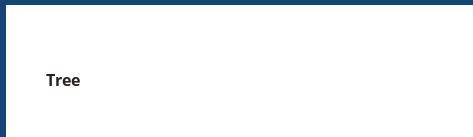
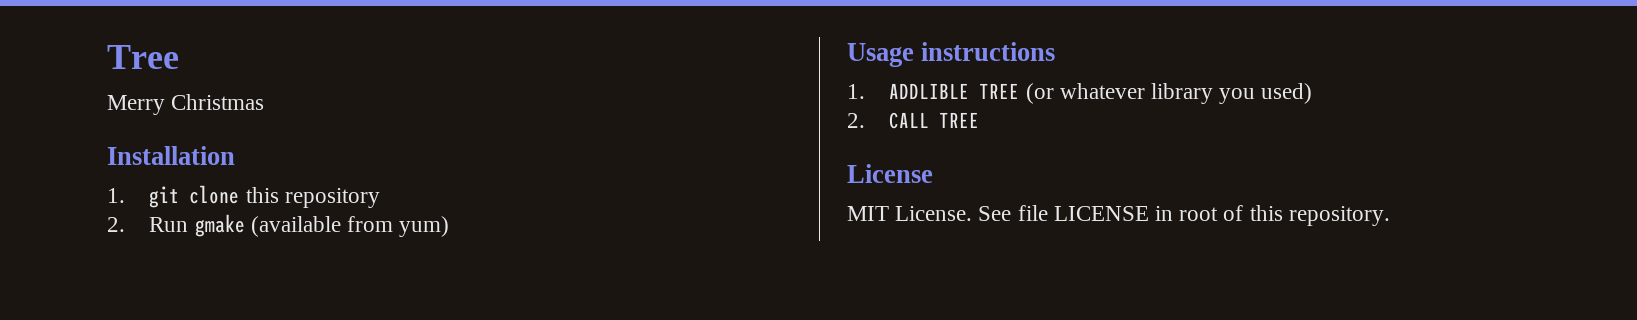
+ Merry Christmas
+ Installation
+ 1. git clone this repository
+ 2. Run gmake (available from yum)
+ Usage instructions
+ 1. ADDLIBLE TREE (or whatever library you used)
+ 2. CALL TREE
+ License
+ MIT License. See file LICENSE in root of this repository.

